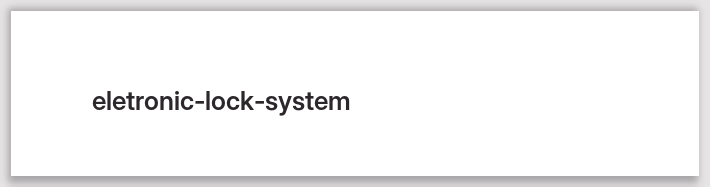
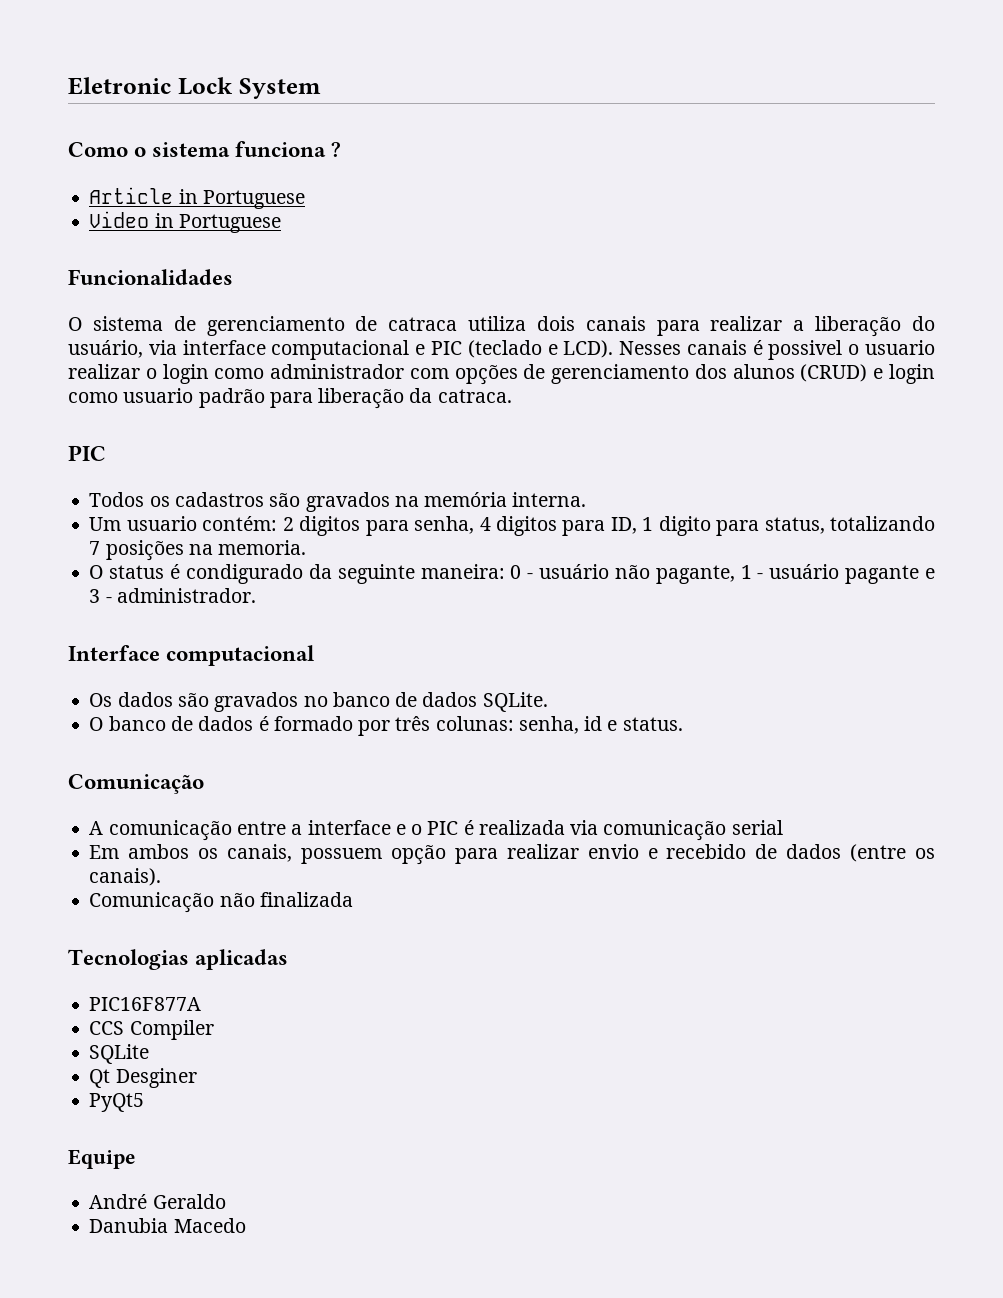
- eletronic-lock-system
+ Eletronic Lock System
+ Como o sistema funciona ?
+ Article in Portuguese
+ Video in Portuguese
+ Funcionalidades
+ O sistema de gerenciamento de catraca utiliza dois canais para realizar a liberação do usuário, via interface computacional e PIC (teclado e LCD). Nesses canais é possivel o usuario realizar o login como administrador com opções de gerenciamento dos alunos (CRUD) e login como usuario padrão para liberação da catraca.
+ PIC
+ Todos os cadastros são gravados na memória interna.
+ Um usuario contém: 2 digitos para senha, 4 digitos para ID, 1 digito para status, totalizando 7 posições na memoria.
+ O status é condigurado da seguinte maneira: 0 - usuário não pagante, 1 - usuário pagante e 3 - administrador.
+ Interface computacional
+ Os dados são gravados no banco de dados SQLite.
+ O banco de dados é formado por três colunas: senha, id e status.
+ Comunicação
+ A comunicação entre a interface e o PIC é realizada via comunicação serial
+ Em ambos os canais, possuem opção para realizar envio e recebido de dados (entre os canais).
+ Comunicação não finalizada
+ Tecnologias aplicadas
+ PIC16F877A
+ CCS Compiler
+ SQLite
+ Qt Desginer
+ PyQt5
+ Equipe
+ André Geraldo
+ Danubia Macedo

